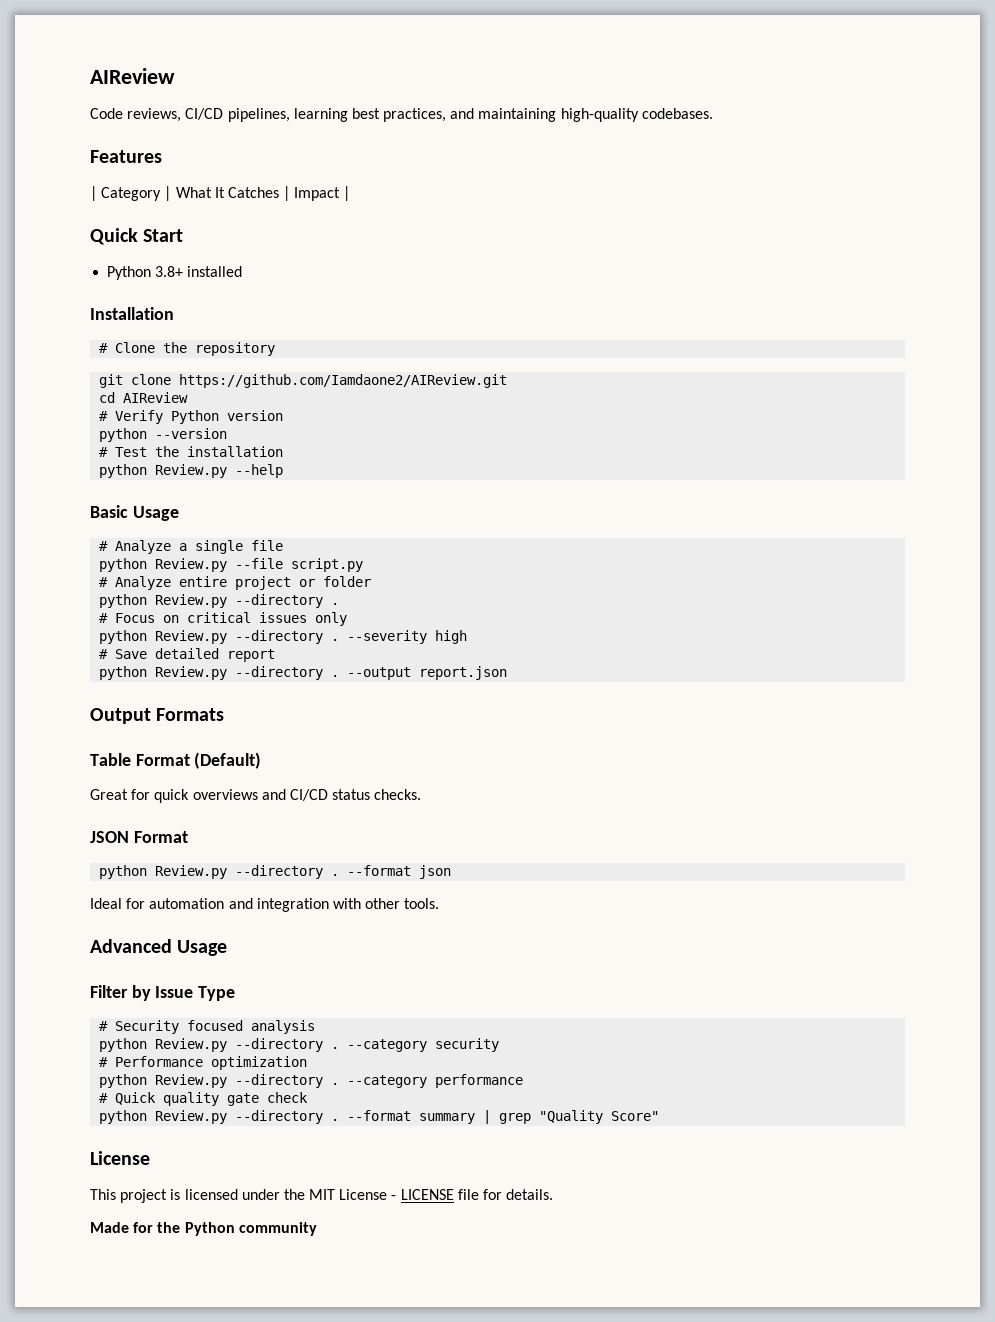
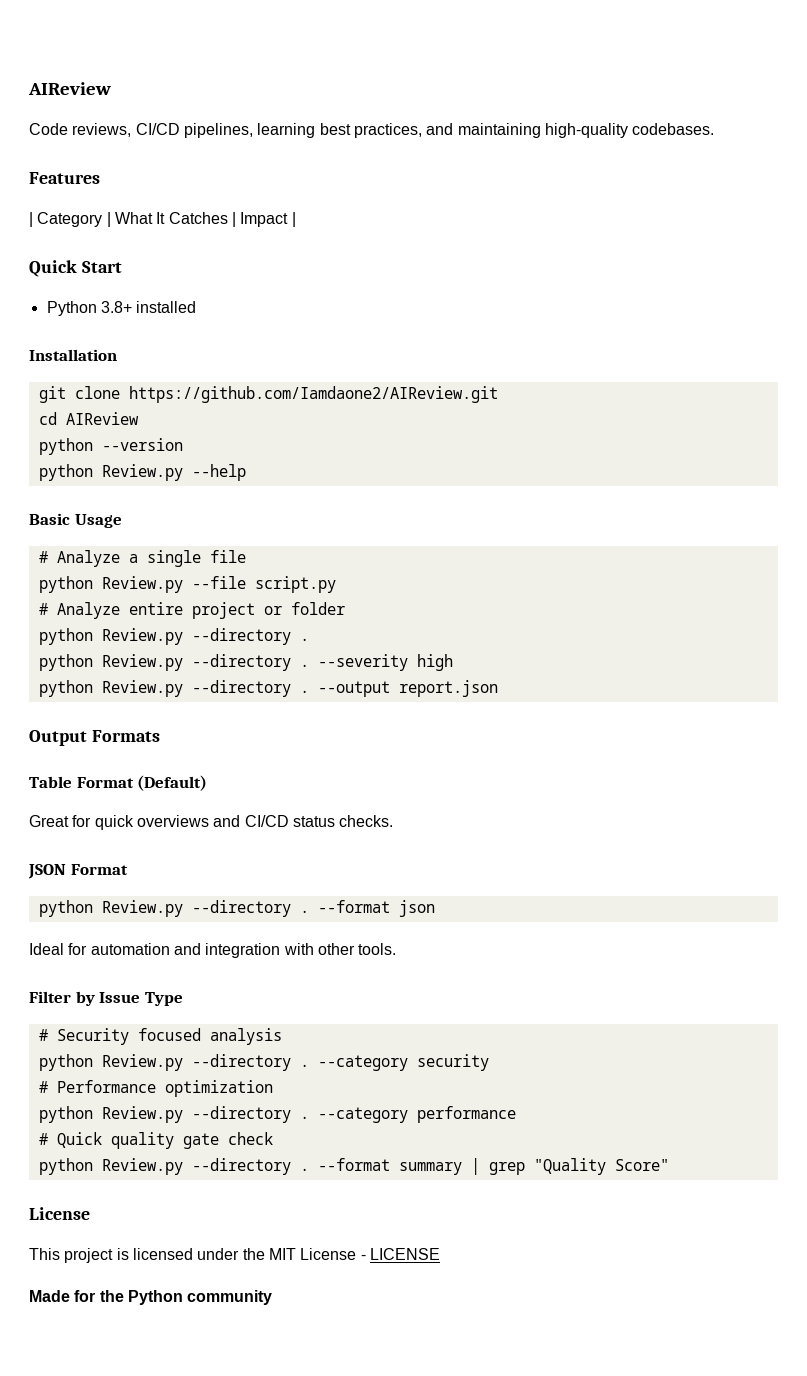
- # Clone the repository
- # Verify Python version
  python --version
- # Test the installation
- # Focus on critical issues only
- # Save detailed report
- Advanced Usage
- This project is licensed under the MIT License - LICENSE file for details.
+ This project is licensed under the MIT License - LICENSE

